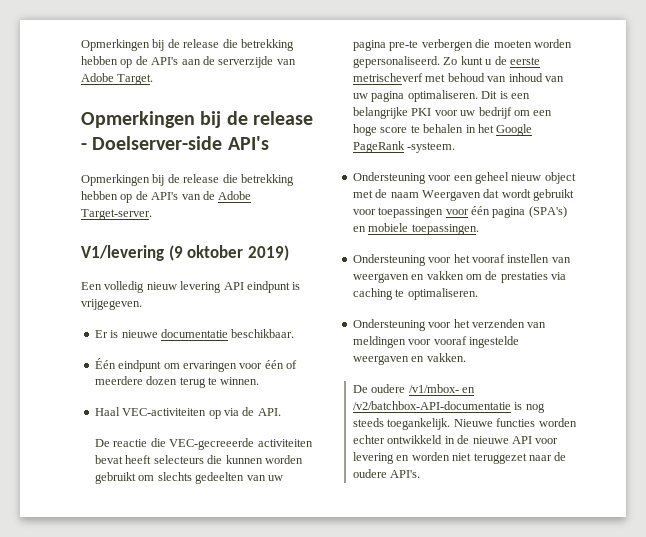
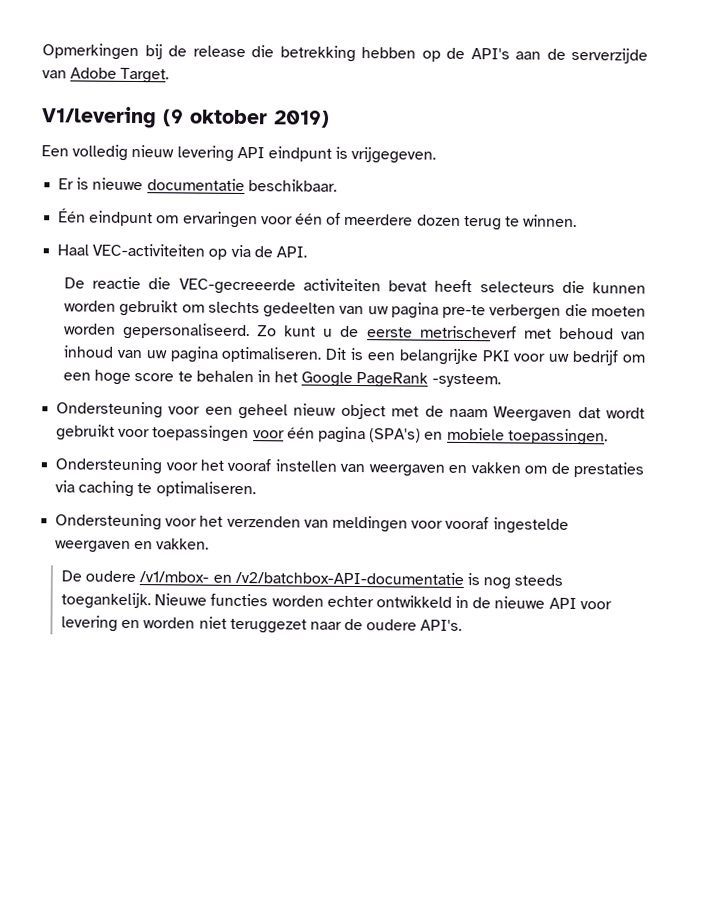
- Opmerkingen bij de release - Doelserver-side API's
- Opmerkingen bij de release die betrekking hebben op de API's van de Adobe Target-server.

